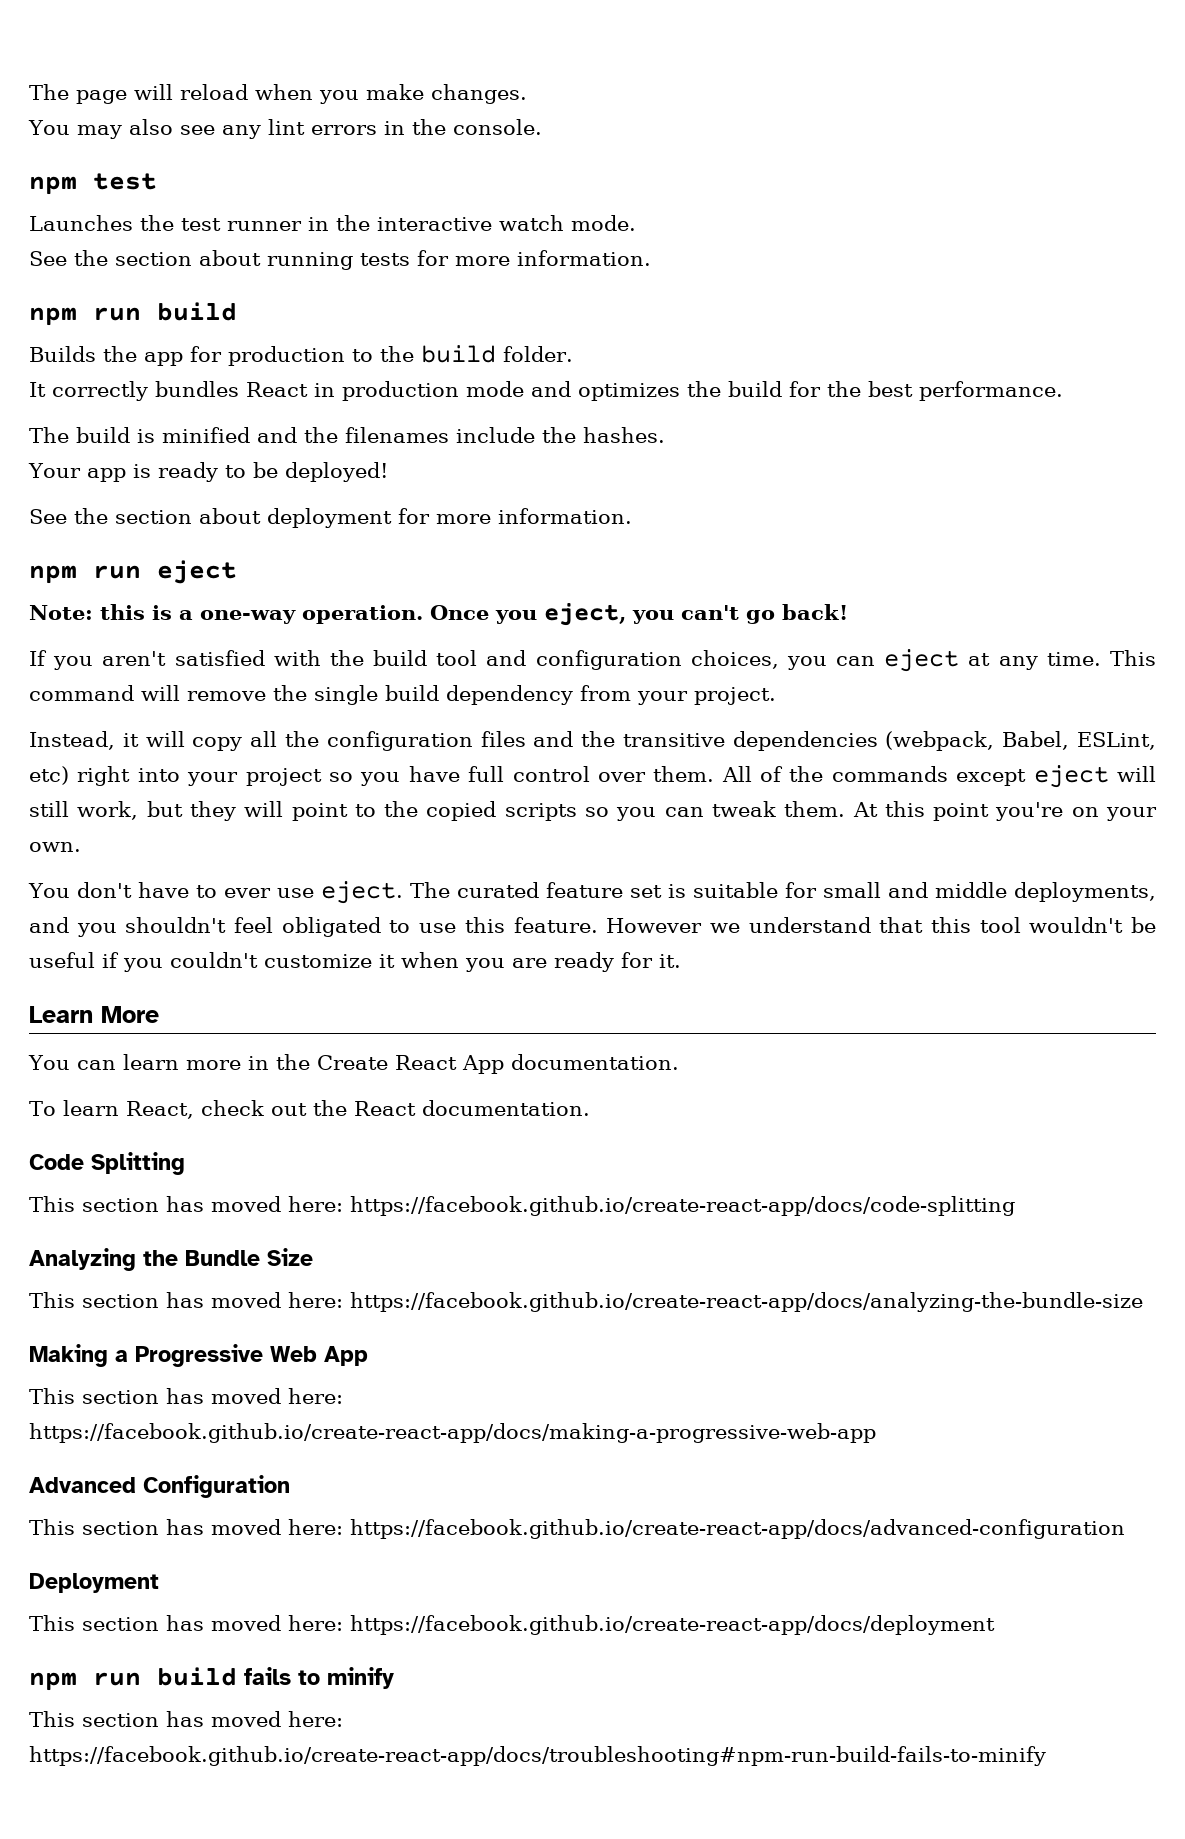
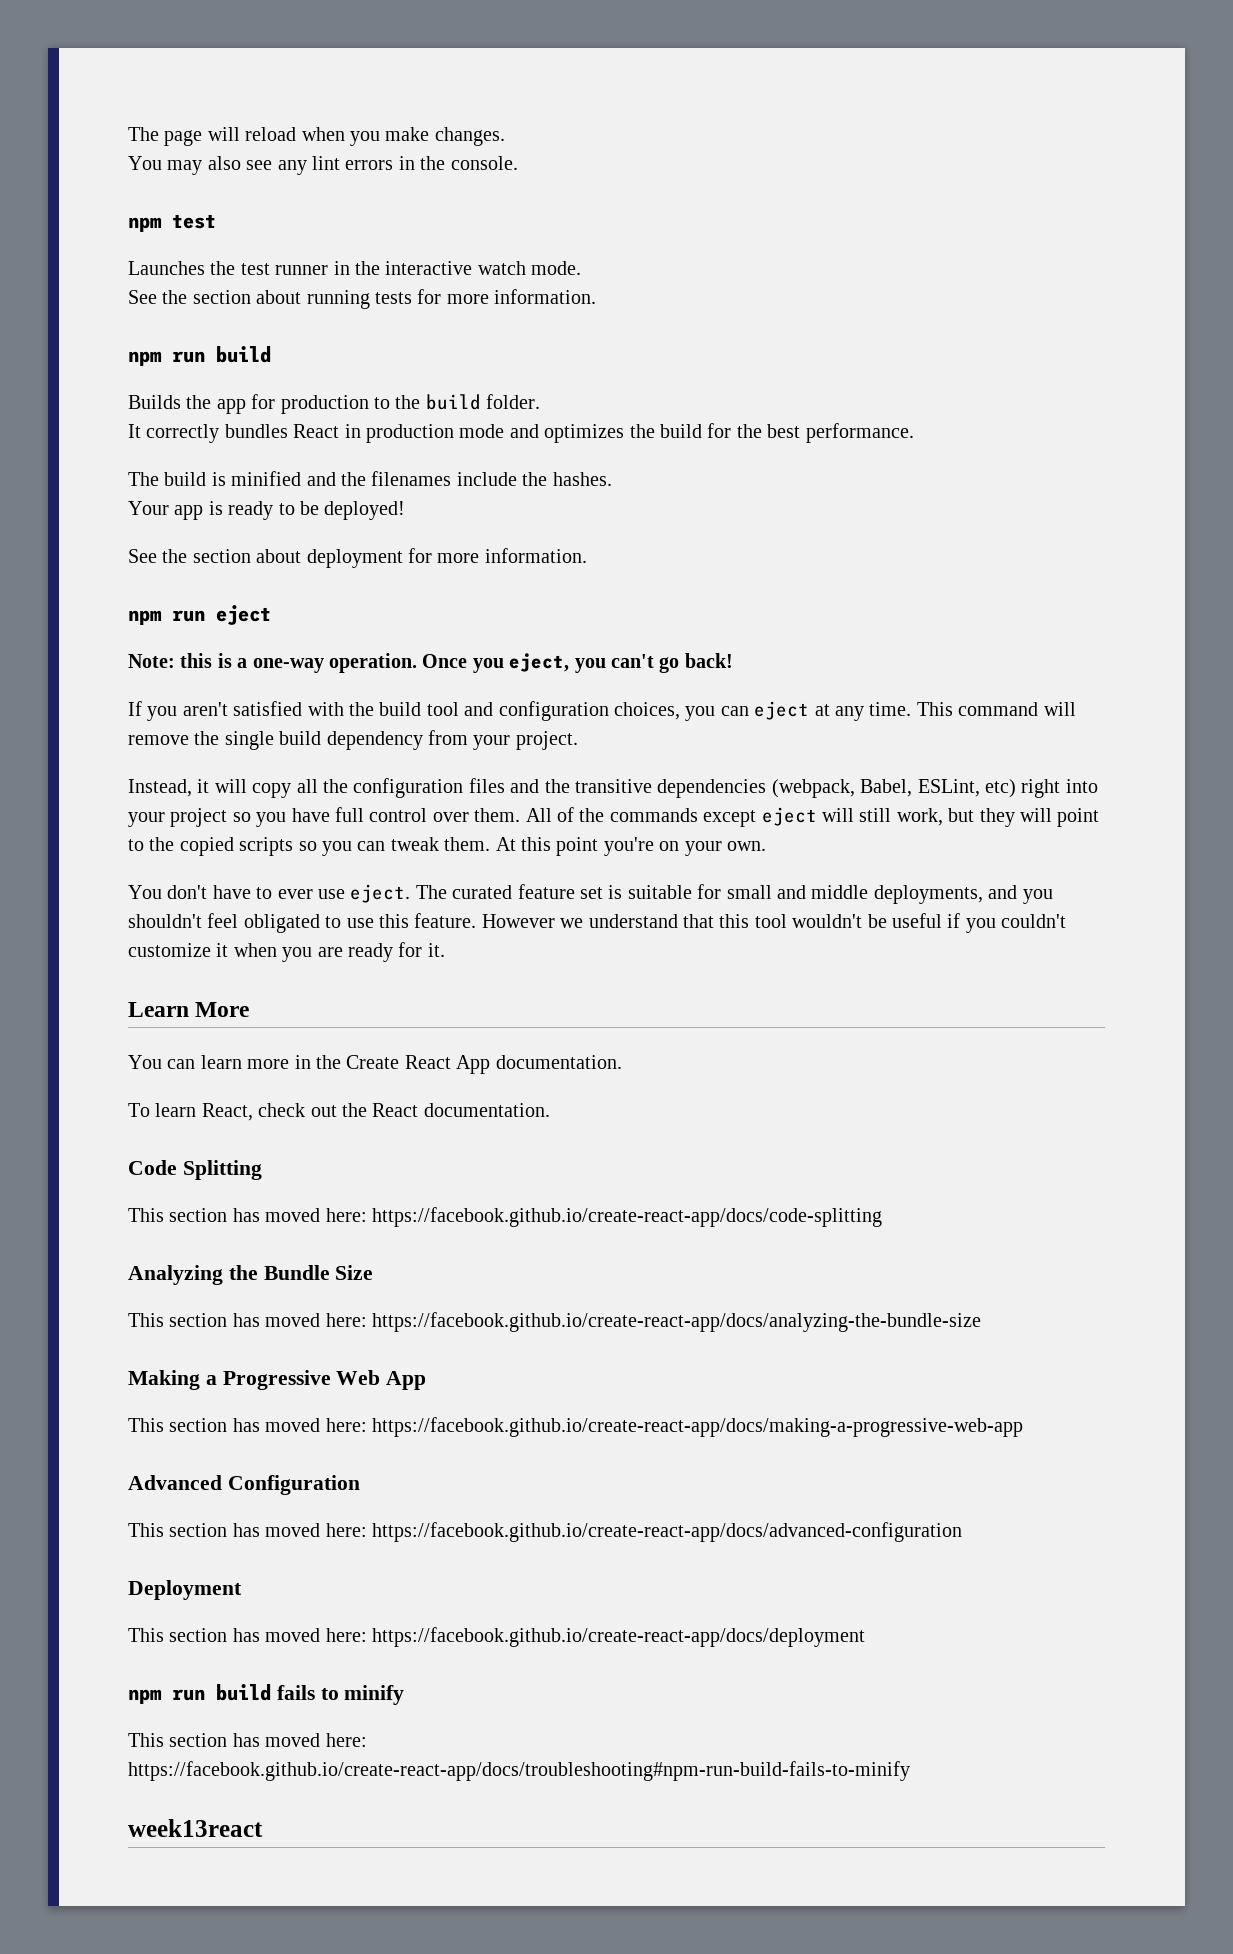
+ week13react

